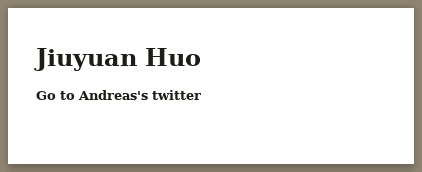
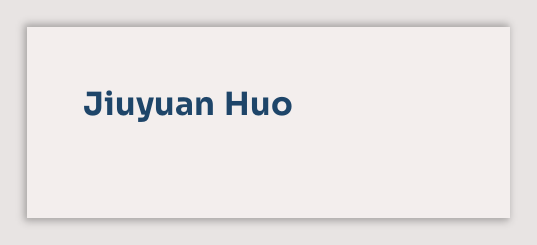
- Go to Andreas's twitter

